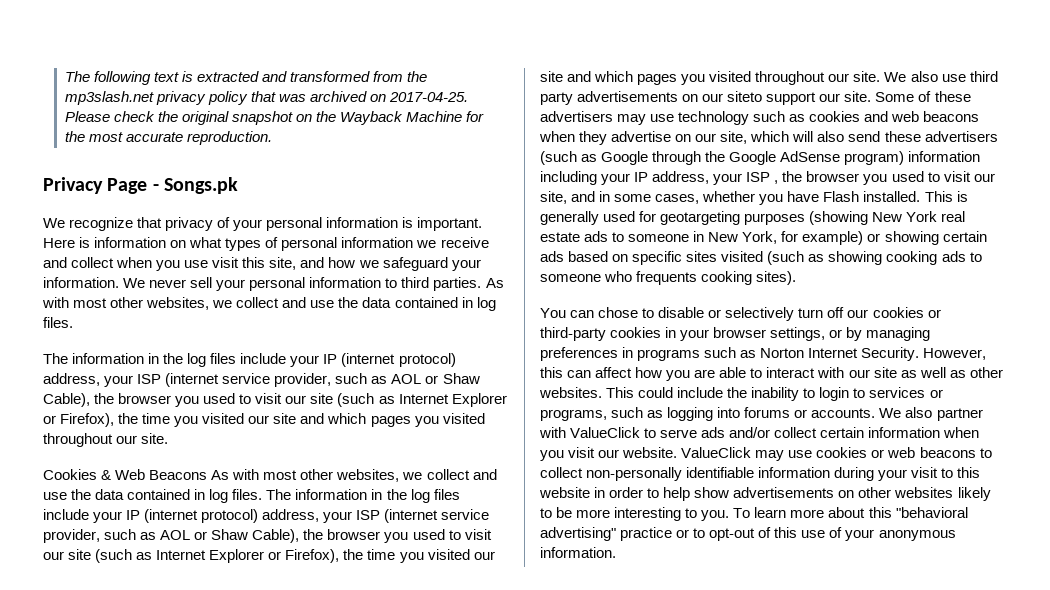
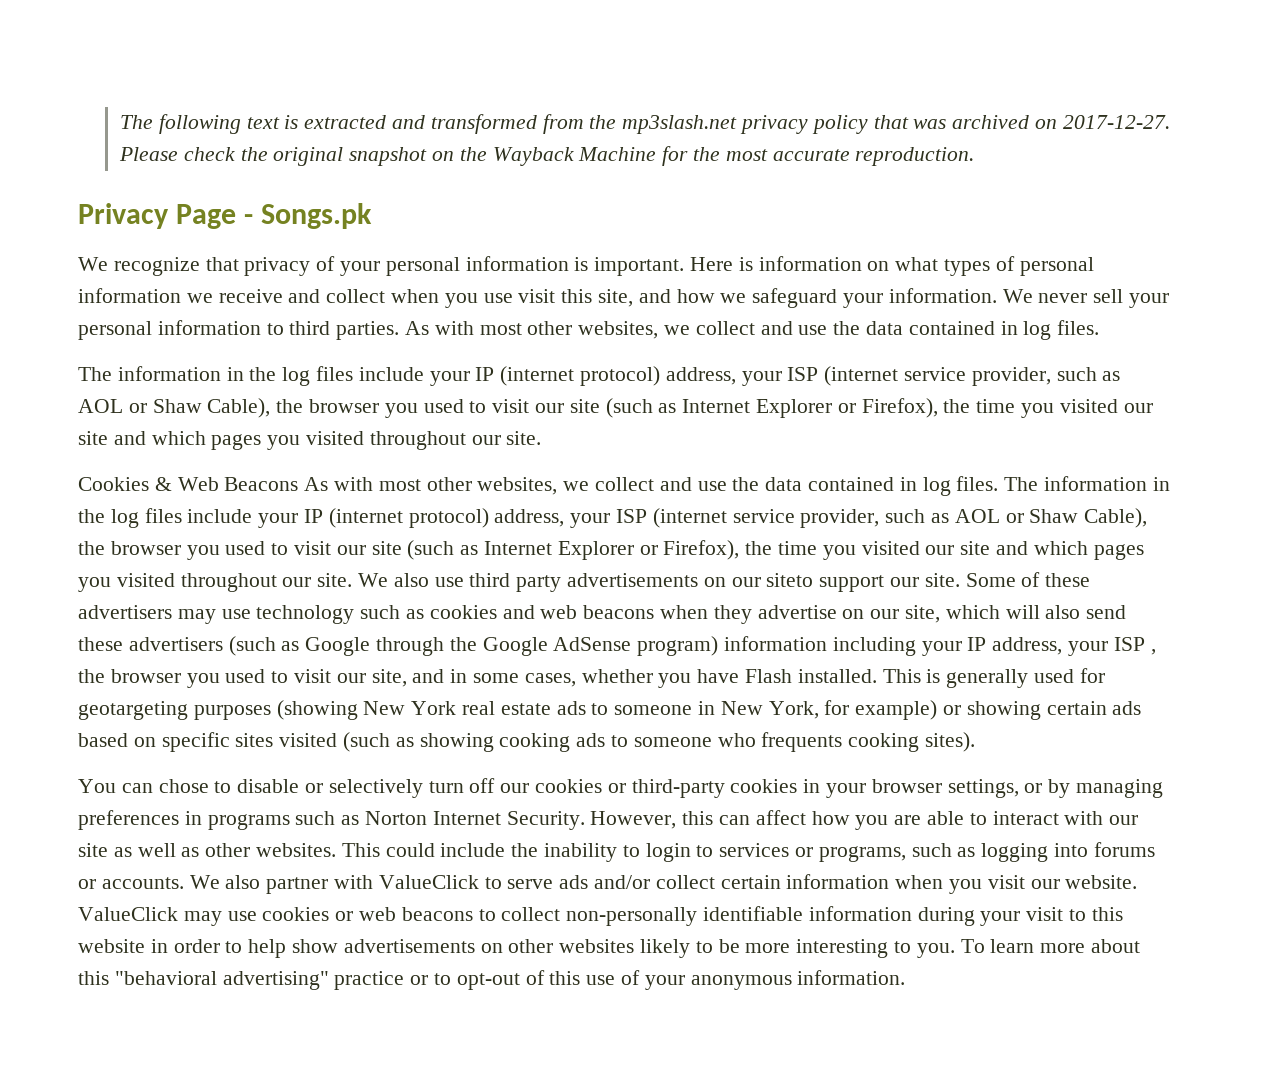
- The following text is extracted and transformed from the mp3slash.net privacy policy that was archived on 2017-04-25.
+ The following text is extracted and transformed from the mp3slash.net privacy policy that was archived on 2017-12-27.

